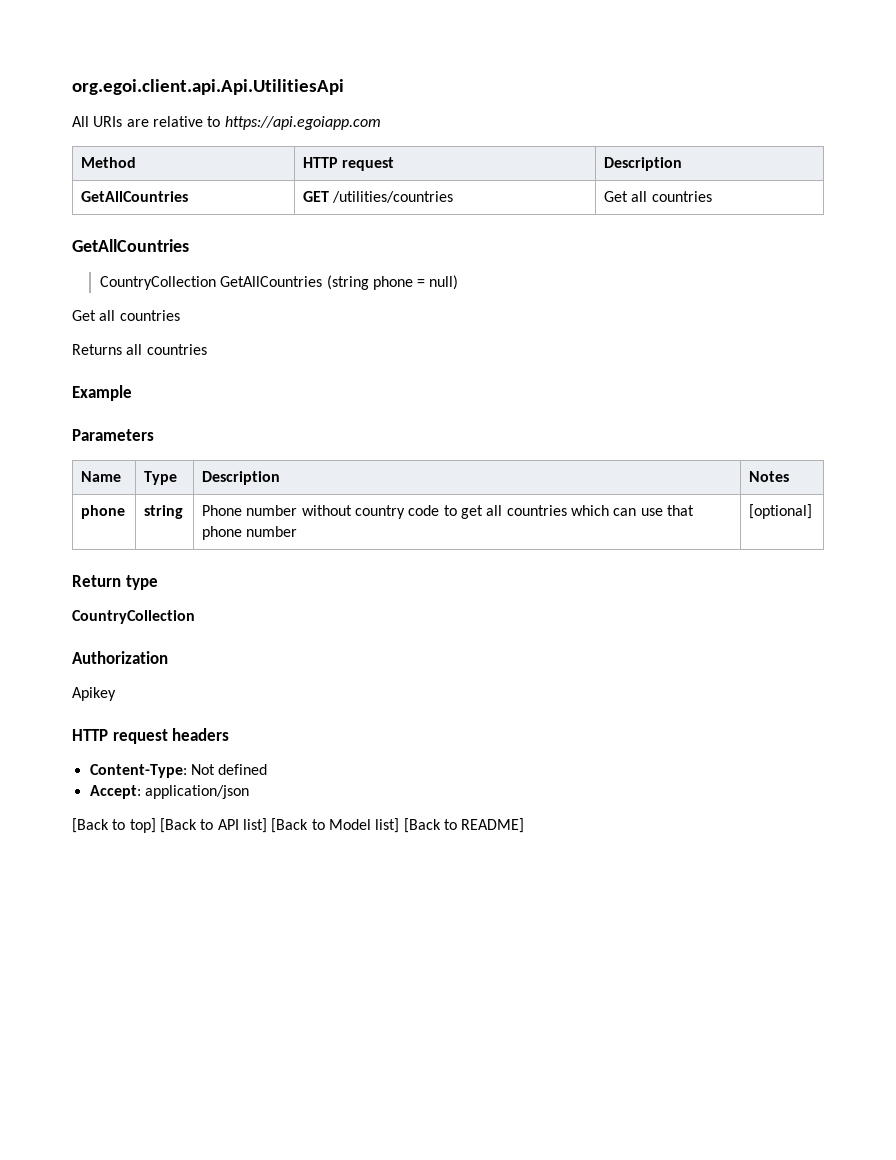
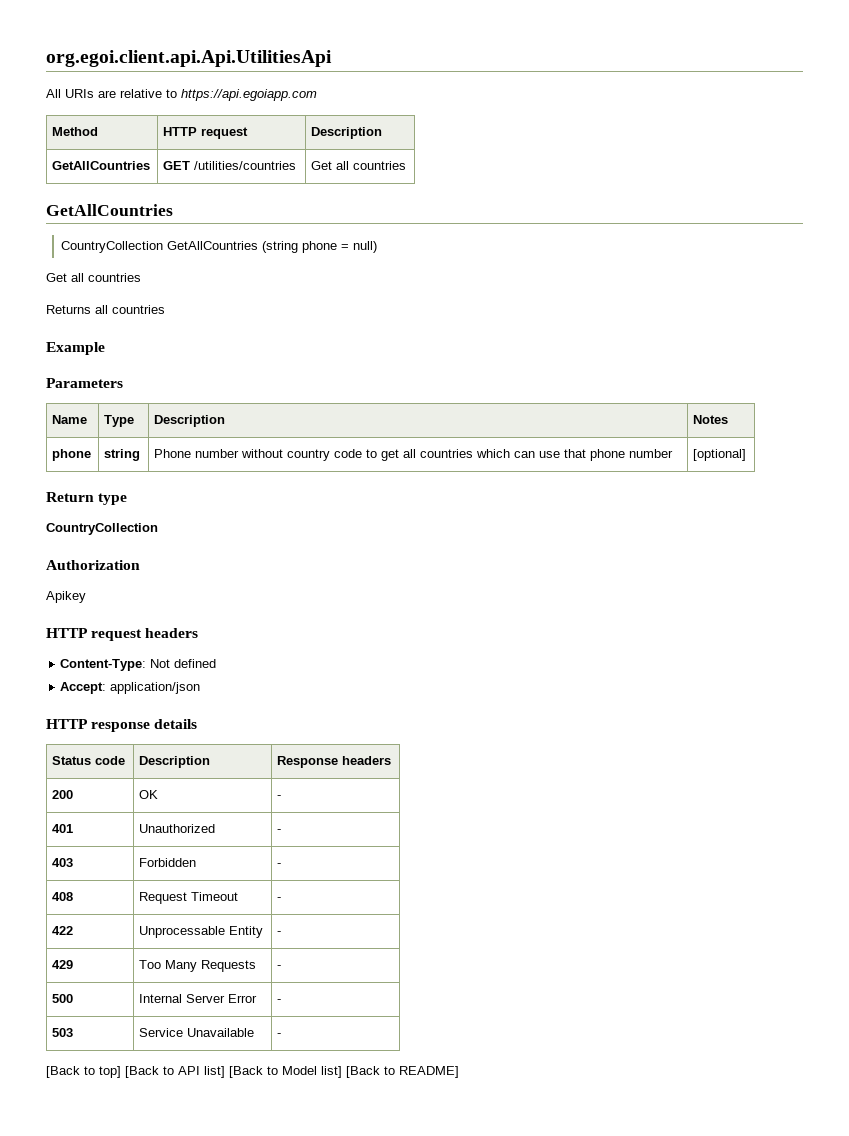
+ HTTP response details
+ Status code | Description | Response headers
+ 200 | OK | -
+ 401 | Unauthorized | -
+ 403 | Forbidden | -
+ 408 | Request Timeout | -
+ 422 | Unprocessable Entity | -
+ 429 | Too Many Requests | -
+ 500 | Internal Server Error | -
+ 503 | Service Unavailable | -

